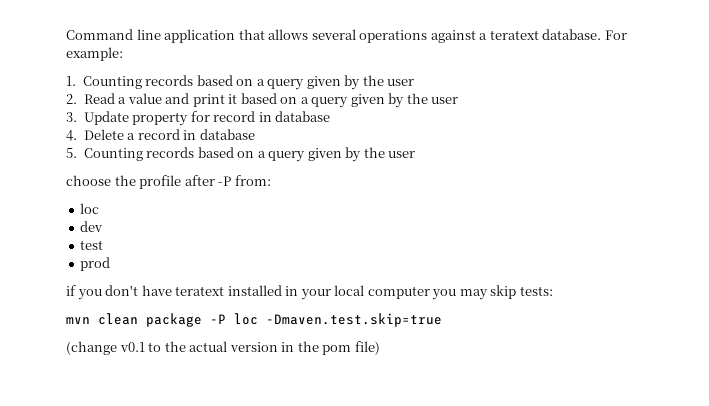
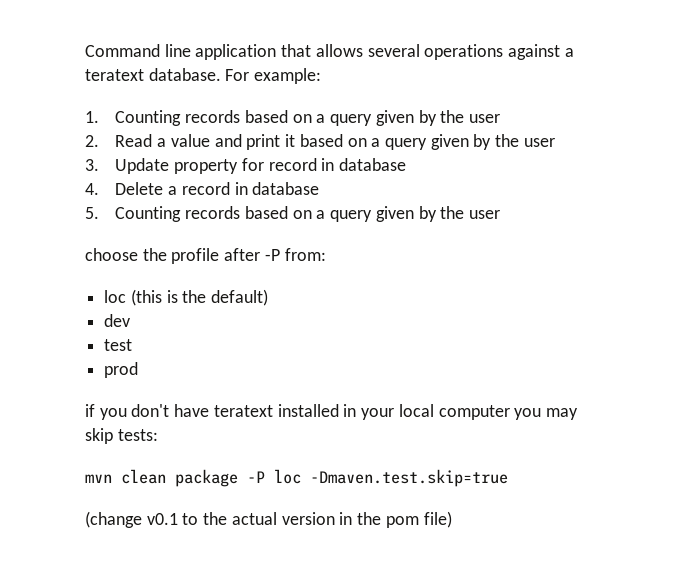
  choose the profile after -P from:
- loc
+ loc (this is the default)

